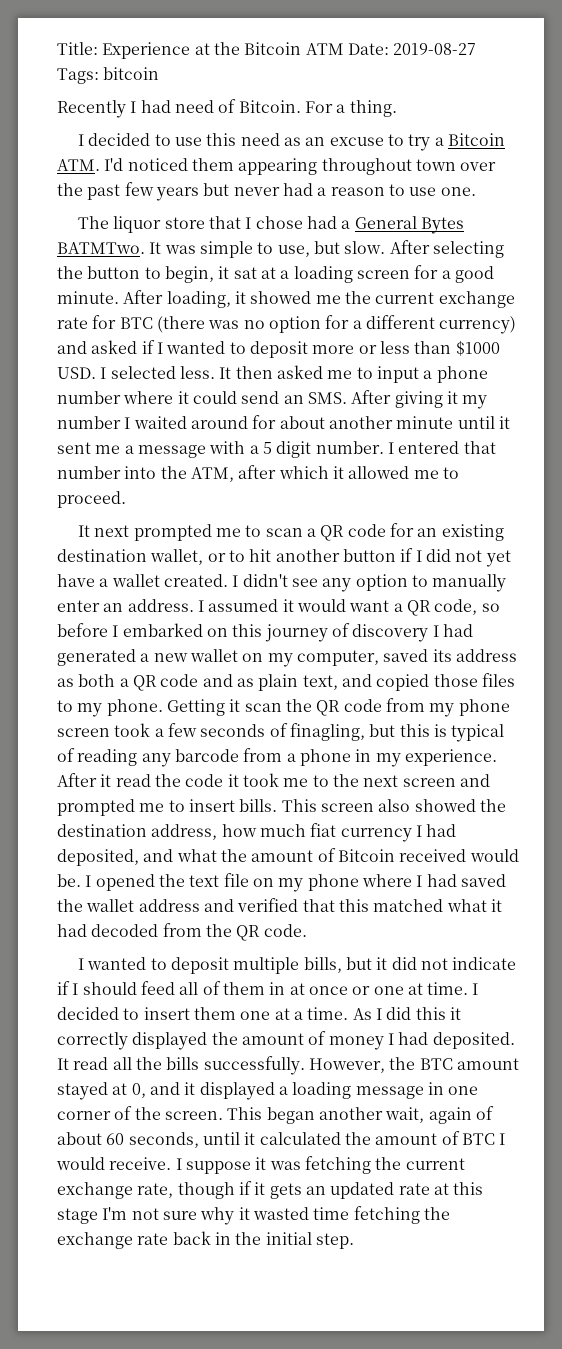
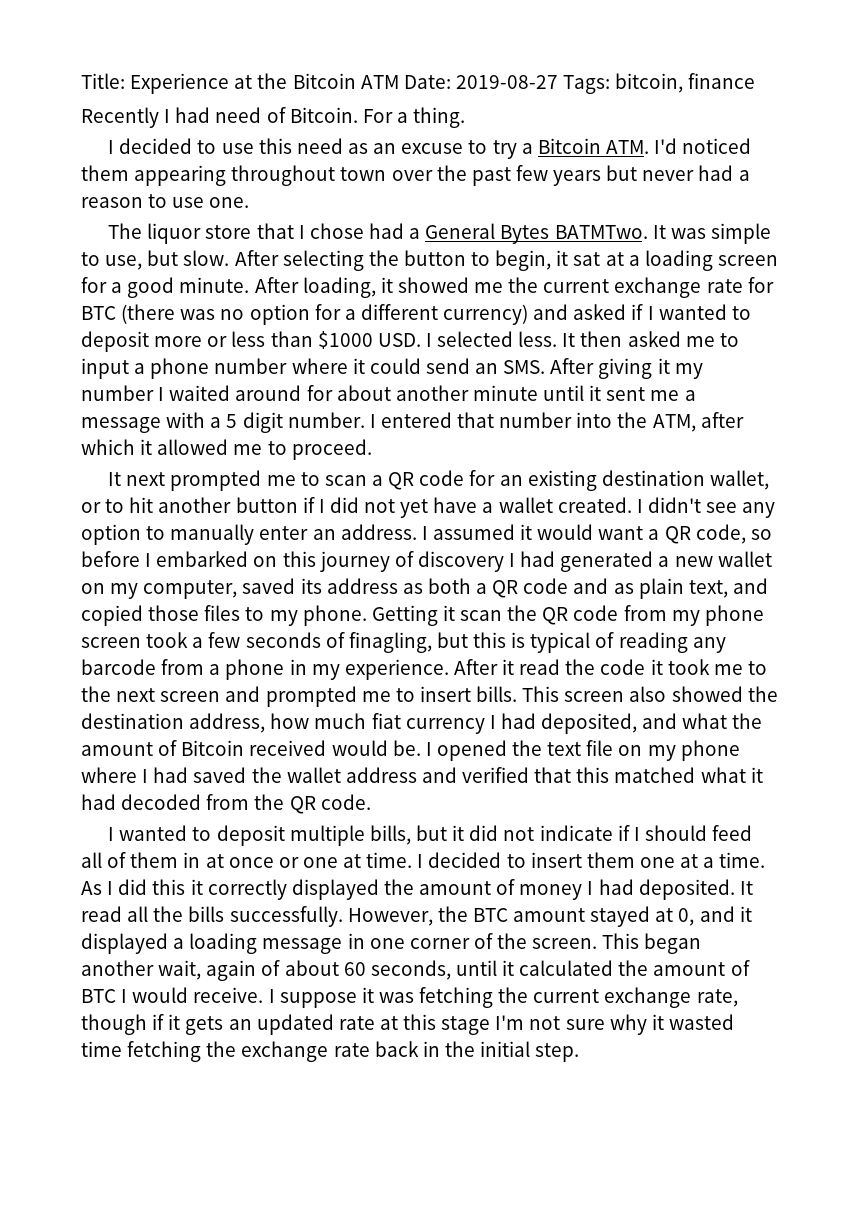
- Title: Experience at the Bitcoin ATM Date: 2019-08-27 Tags: bitcoin
+ Title: Experience at the Bitcoin ATM Date: 2019-08-27 Tags: bitcoin, finance

